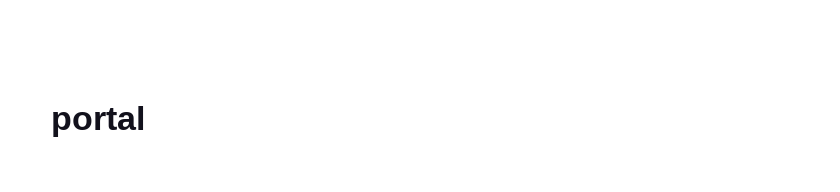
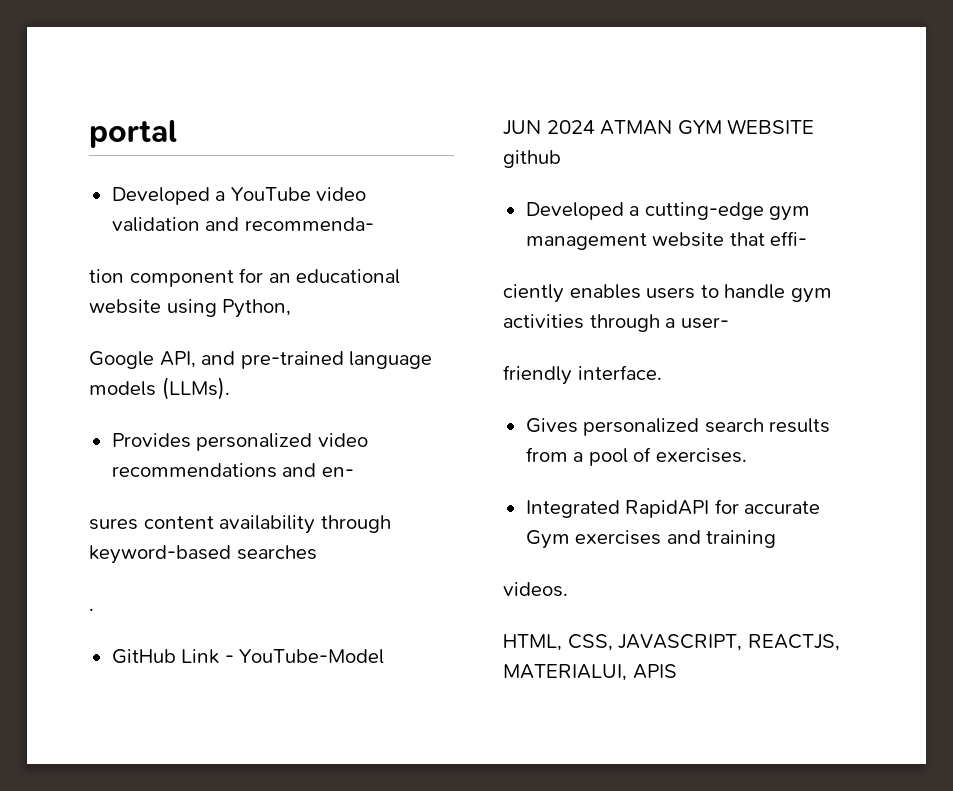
+ Developed a YouTube video validation and recommenda‐
+ tion component for an educational website using Python,
+ Google API, and pre‐trained language models (LLMs).
+ Provides personalized video recommendations and en‐
+ sures content availability through keyword‐based searches
+ .
+ GitHub Link ‐ YouTube‐Model
+ JUN 2024 ATMAN GYM WEBSITE github
+ Developed a cutting‐edge gym management website that effi‐
+ ciently enables users to handle gym activities through a user‐
+ friendly interface.
+ Gives personalized search results from a pool of exercises.
+ Integrated RapidAPI for accurate Gym exercises and training
+ videos.
+ HTML, CSS, JAVASCRIPT, REACTJS, MATERIALUI, APIS

